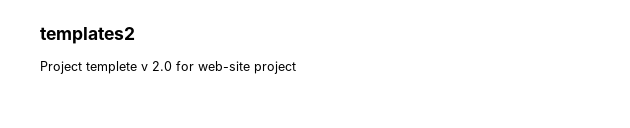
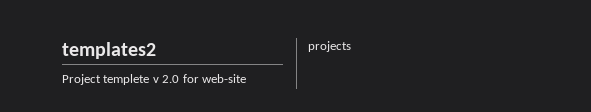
- Project templete v 2.0 for web-site project
+ Project templete v 2.0 for web-site projects

